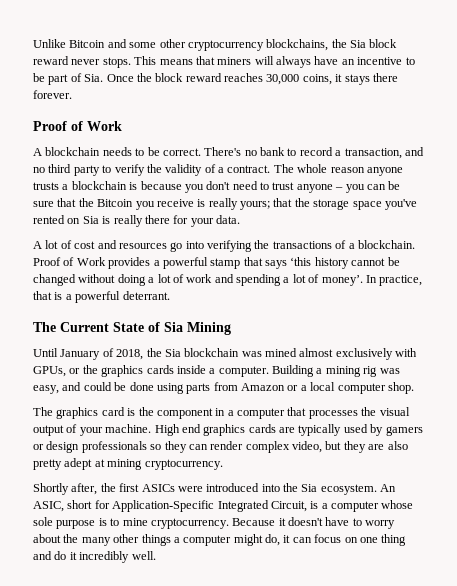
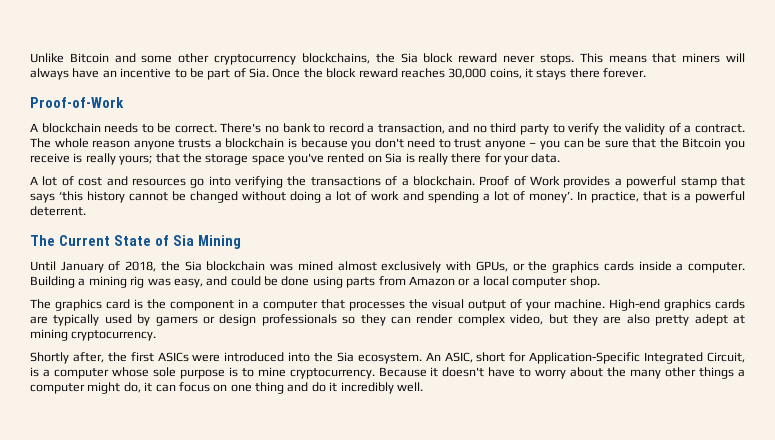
  This means that miners will always have an incentive to be part of Sia. Once the block reward reaches 30,000 coins, it stays there forever.
- Proof of Work
+ Proof-of-Work
- In practice, that is a powerful deterrant.
+ In practice, that is a powerful deterrent.
- High end graphics cards are typically used by gamers or design professionals so they can render complex video, but they are also pretty adept at mining cryptocurrency.
+ High-end graphics cards are typically used by gamers or design professionals so they can render complex video, but they are also pretty adept at mining cryptocurrency.

